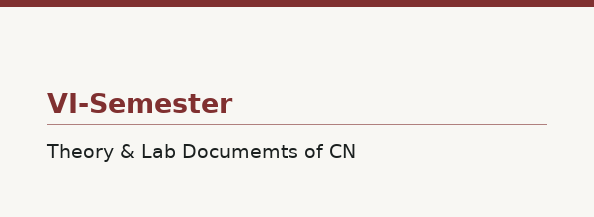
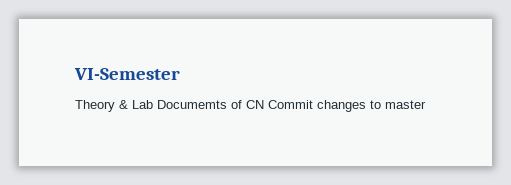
- Theory & Lab Documemts of CN
+ Theory & Lab Documemts of CN Commit changes to master

